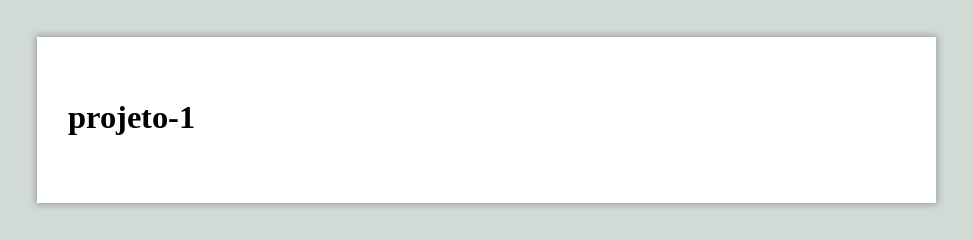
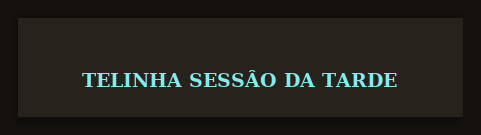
- projeto-1
+ TELINHA SESSÂO DA TARDE

